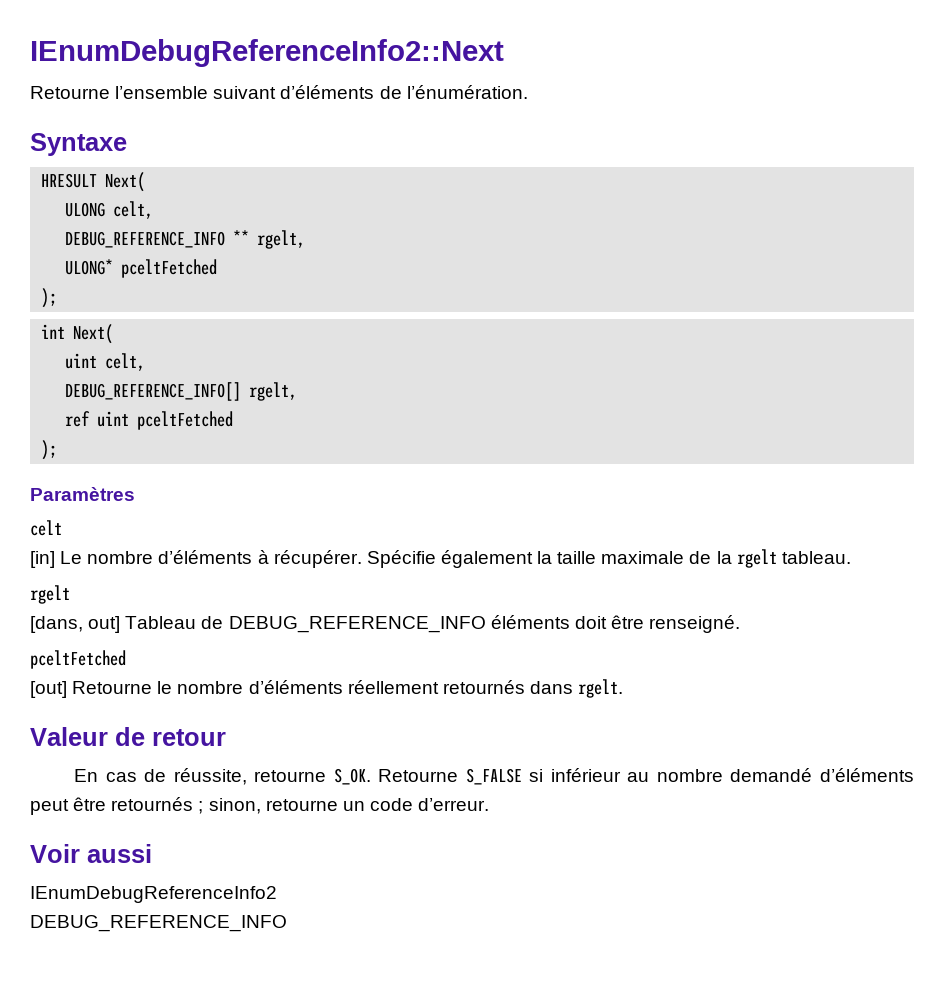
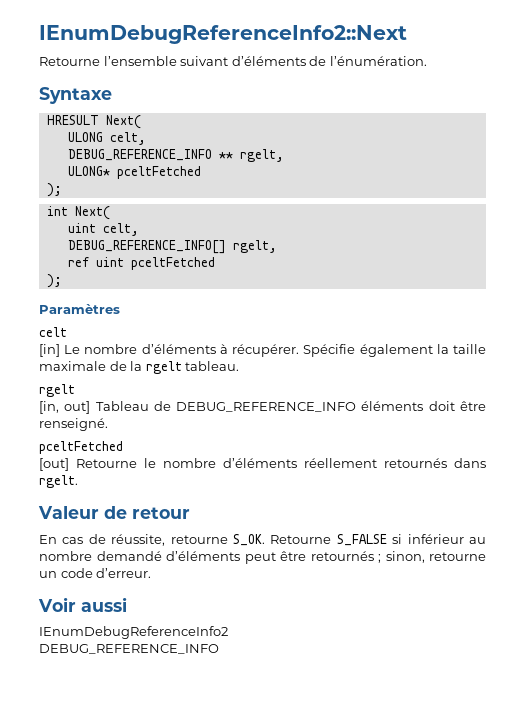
- [dans, out] Tableau de DEBUG_REFERENCE_INFO éléments doit être renseigné.
+ [in, out] Tableau de DEBUG_REFERENCE_INFO éléments doit être renseigné.

